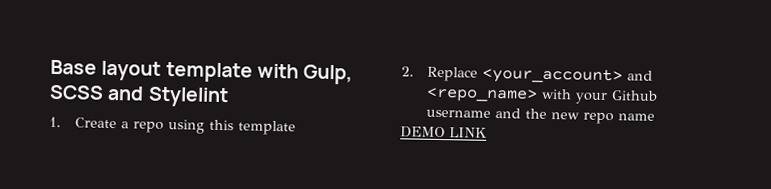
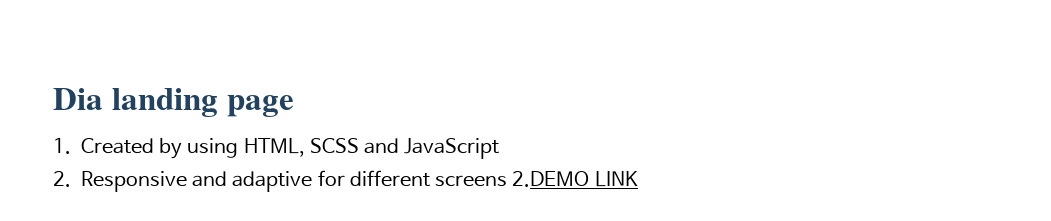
- Base layout template with Gulp, SCSS and Stylelint
- 1. Create a repo using this template
- 2. Replace <your_account> and <repo_name> with your Github username and the new repo name
- DEMO LINK
+ Dia landing page
+ 1. Created by using HTML, SCSS and JavaScript
+ 2. Responsive and adaptive for different screens 2.DEMO LINK

